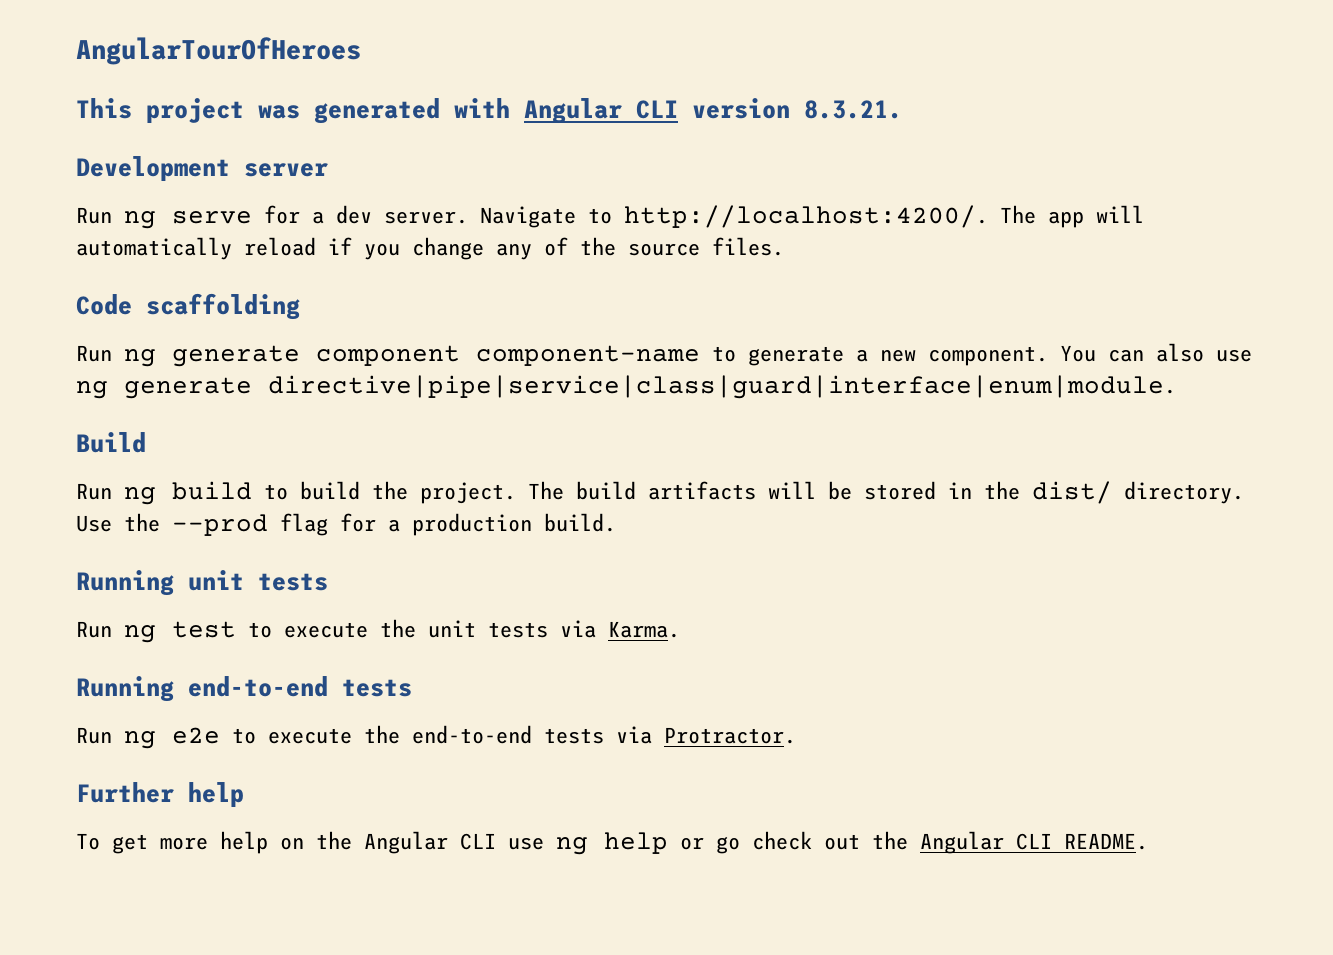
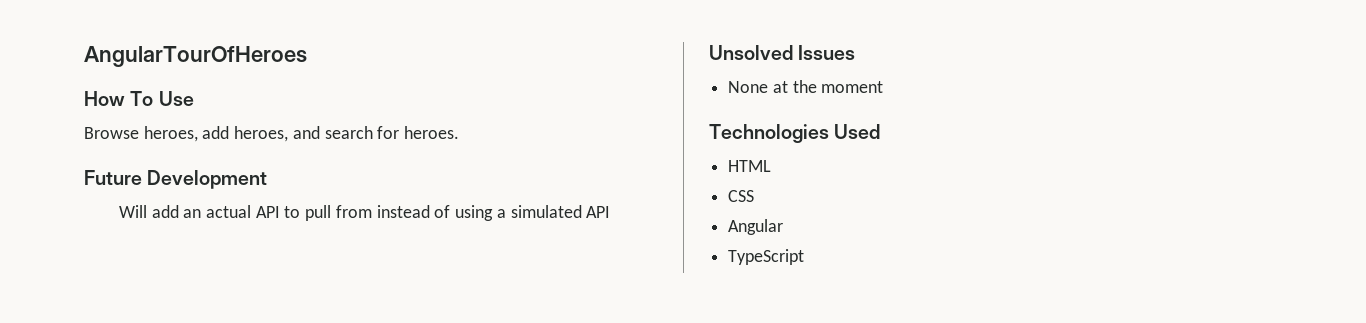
- This project was generated with Angular CLI version 8.3.21.
- Development server
- Run ng serve for a dev server. Navigate to http://localhost:4200/. The app will automatically reload if you change any of the source files.
- Code scaffolding
- Run ng generate component component-name to generate a new component. You can also use ng generate directive|pipe|service|class|guard|interface|enum|module.
- Build
- Run ng build to build the project. The build artifacts will be stored in the dist/ directory. Use the --prod flag for a production build.
- Running unit tests
- Run ng test to execute the unit tests via Karma.
- Running end-to-end tests
- Run ng e2e to execute the end-to-end tests via Protractor.
- Further help
- To get more help on the Angular CLI use ng help or go check out the Angular CLI README.
+ How To Use
+ Browse heroes, add heroes, and search for heroes.
+ Future Development
+ Will add an actual API to pull from instead of using a simulated API
+ Unsolved Issues
+ None at the moment
+ Technologies Used
+ HTML
+ CSS
+ Angular
+ TypeScript

